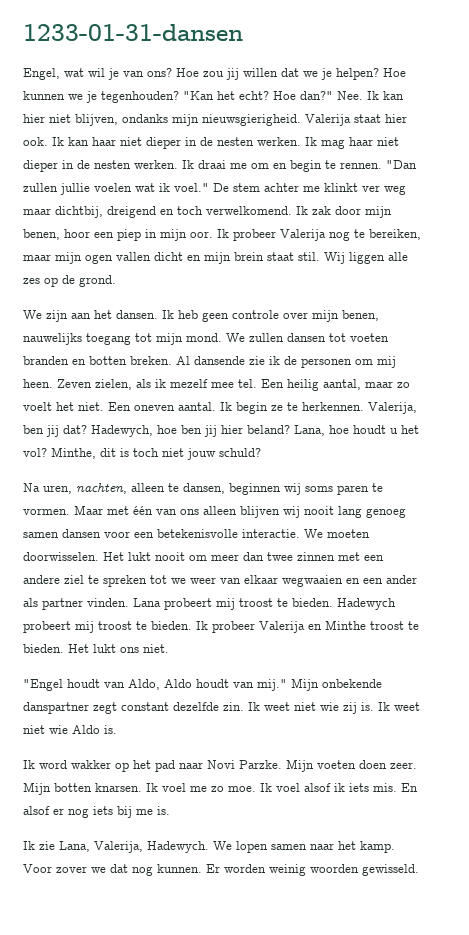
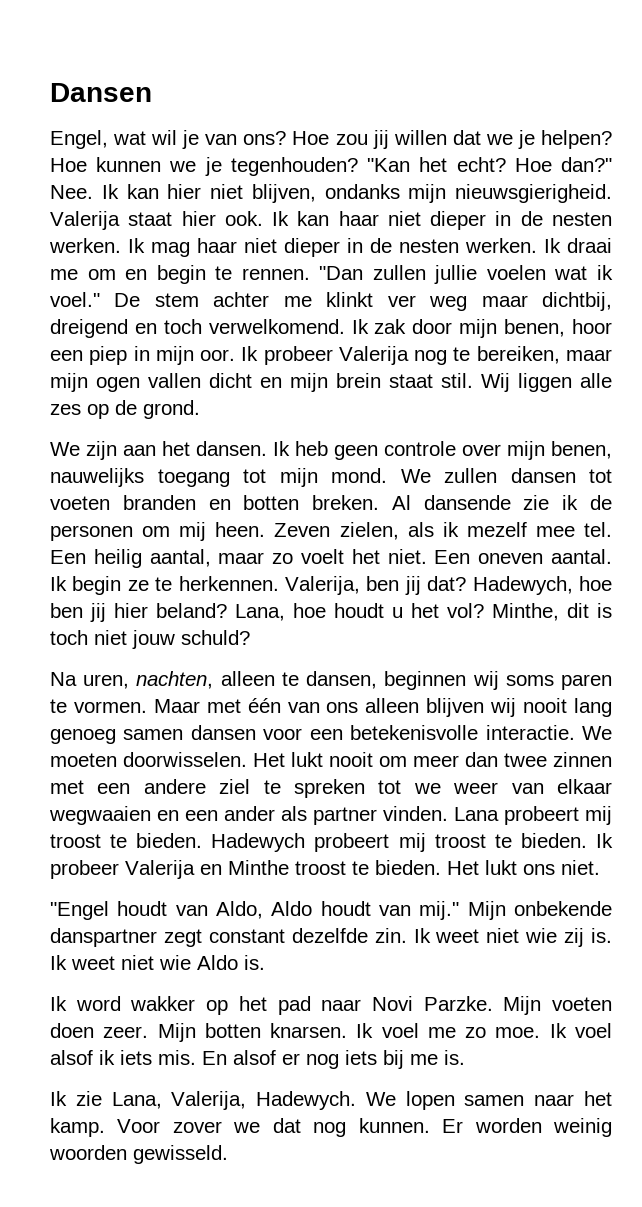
- 1233-01-31-dansen
+ Dansen

